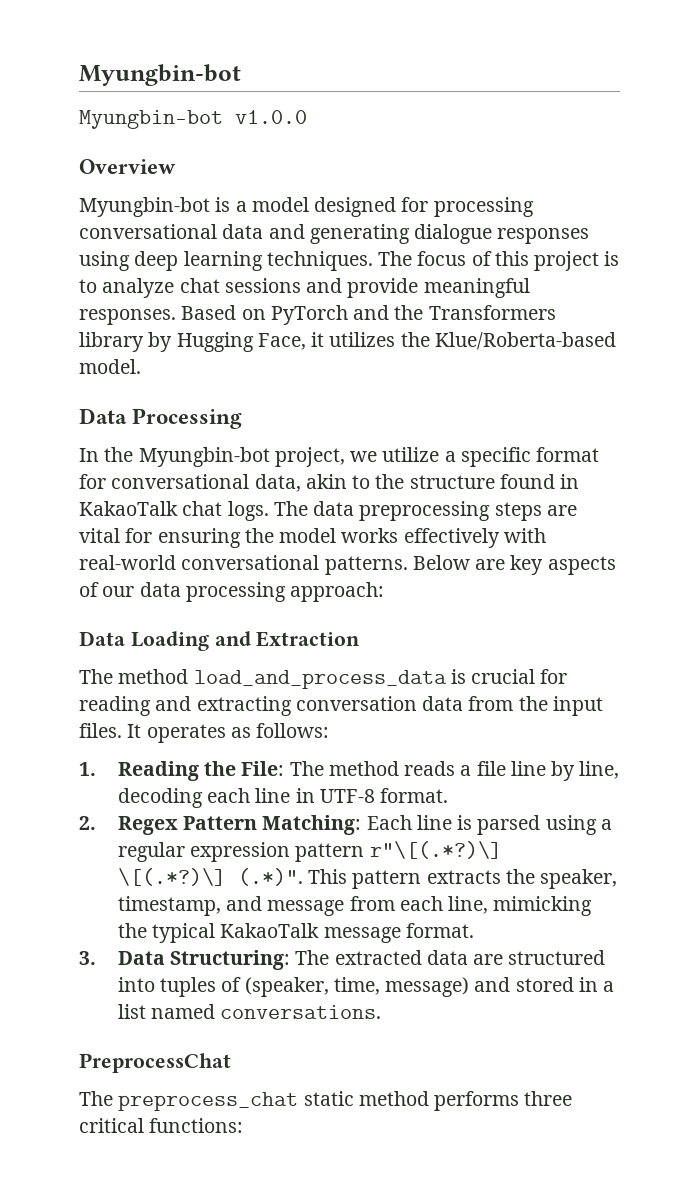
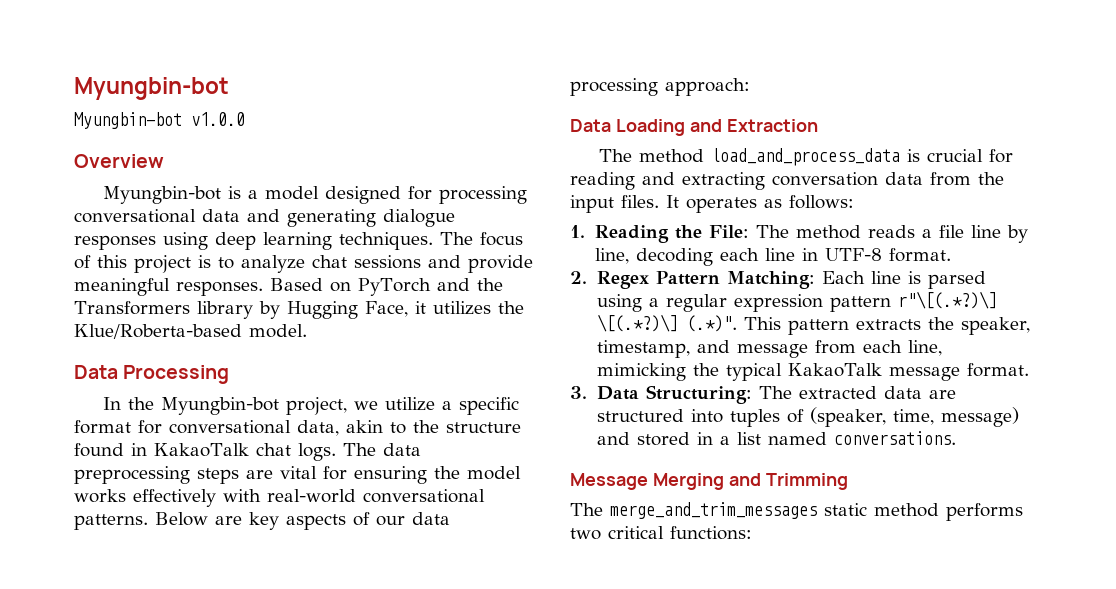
- PreprocessChat
- The preprocess_chat static method performs three critical functions:
+ Message Merging and Trimming
+ The merge_and_trim_messages static method performs two critical functions:

